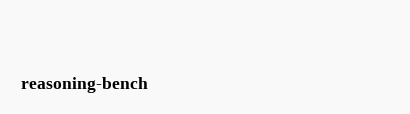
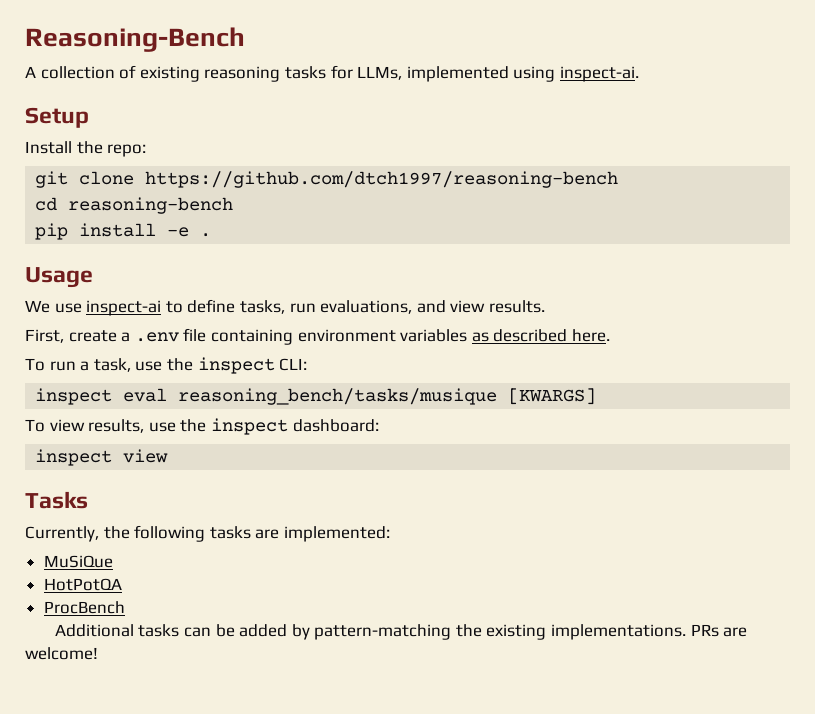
- reasoning-bench
+ Reasoning-Bench
+ A collection of existing reasoning tasks for LLMs, implemented using inspect-ai.
+ Setup
+ Install the repo:
+ git clone https://github.com/dtch1997/reasoning-bench
+ cd reasoning-bench
+ pip install -e .
+ Usage
+ We use inspect-ai to define tasks, run evaluations, and view results.
+ First, create a .env file containing environment variables as described here.
+ To run a task, use the inspect CLI:
+ inspect eval reasoning_bench/tasks/musique [KWARGS]
+ To view results, use the inspect dashboard:
+ inspect view
+ Tasks
+ Currently, the following tasks are implemented:
+ MuSiQue
+ HotPotQA
+ ProcBench
+ Additional tasks can be added by pattern-matching the existing implementations. PRs are welcome!

